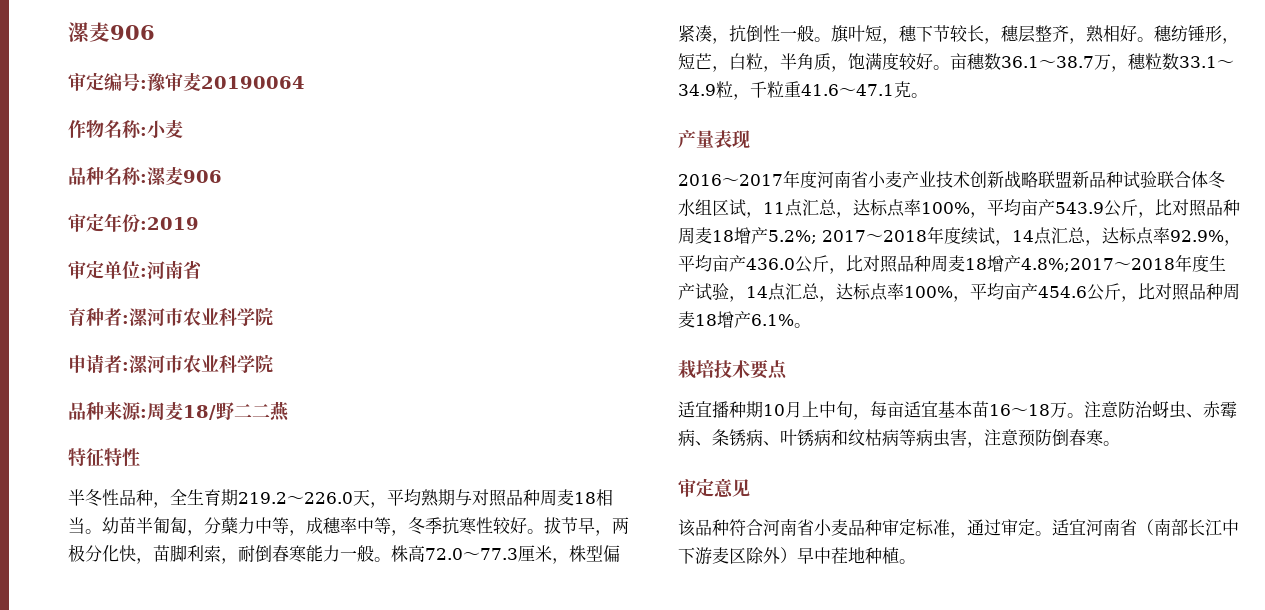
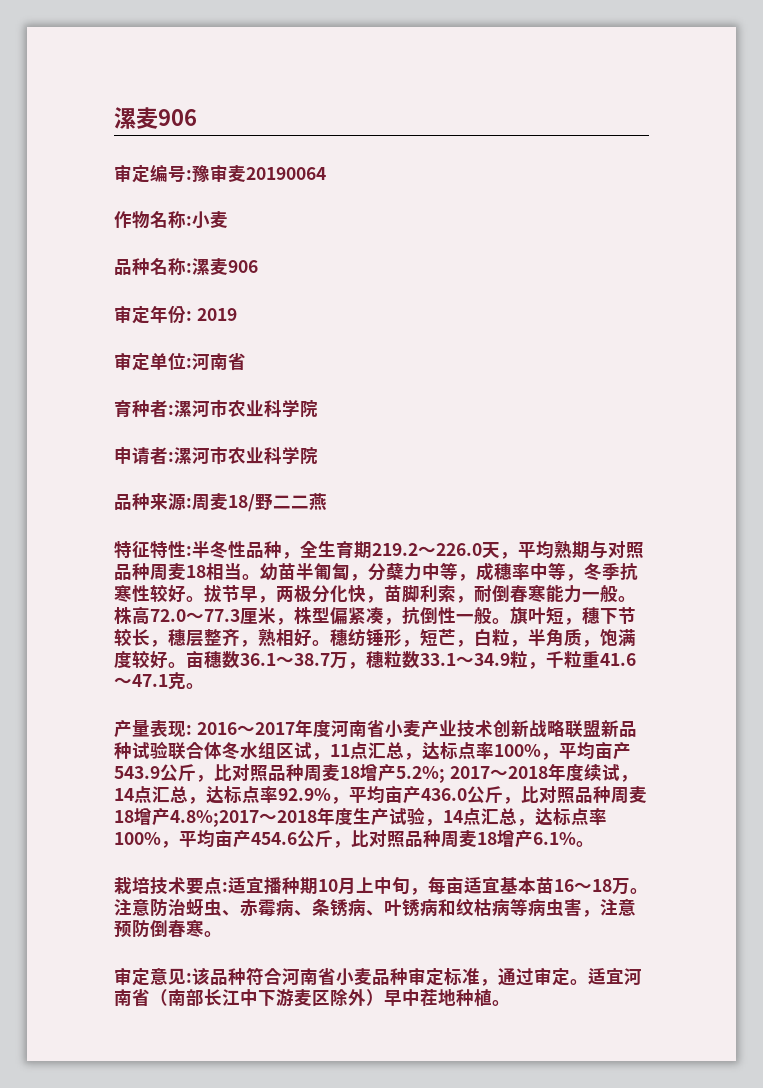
- 审定年份:2019
+ 审定年份: 2019
- 特征特性
- 半冬性品种，全生育期219.2～226.0天，平均熟期与对照品种周麦18相当。
+ 特征特性:半冬性品种，全生育期219.2～226.0天，平均熟期与对照品种周麦18相当。
- 产量表现
- 2016～2017年度河南省小麦产业技术创新战略联盟新品种试验联合体冬水组区试，11点汇总，达标点率100%，平均亩产543.9公斤，比对照品种周麦18增产5.2%;
+ 产量表现: 2016～2017年度河南省小麦产业技术创新战略联盟新品种试验联合体冬水组区试，11点汇总，达标点率100%，平均亩产543.9公斤，比对照品种周麦18增产5.2%;
- 栽培技术要点
- 适宜播种期10月上中旬，每亩适宜基本苗16～18万。
+ 栽培技术要点:适宜播种期10月上中旬，每亩适宜基本苗16～18万。
- 审定意见
- 该品种符合河南省小麦品种审定标准，通过审定。
+ 审定意见:该品种符合河南省小麦品种审定标准，通过审定。

